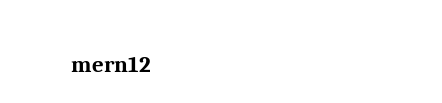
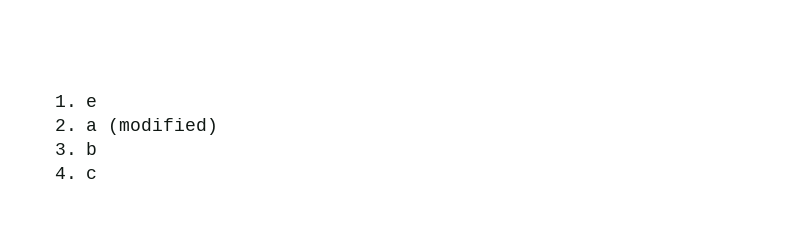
- mern12
+ 1. e
+ 2. a (modified)
+ 3. b
+ 4. c

